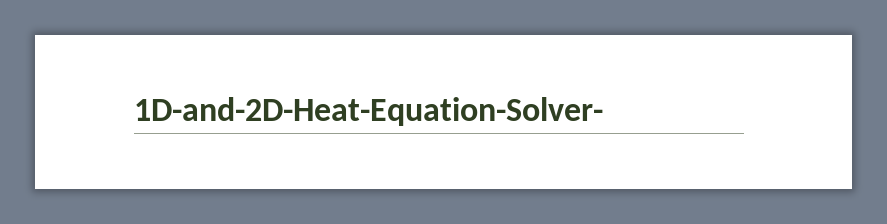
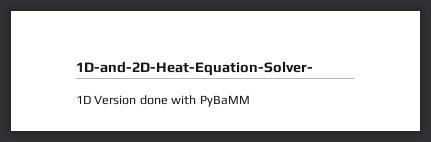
+ 1D Version done with PyBaMM

